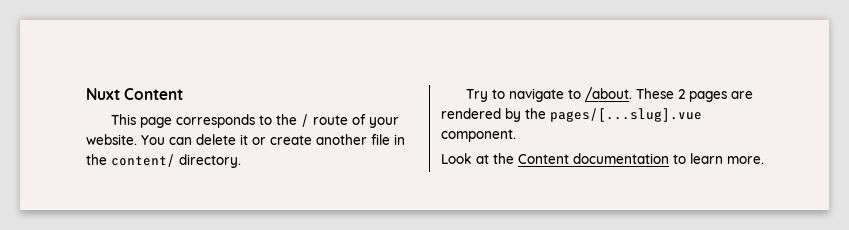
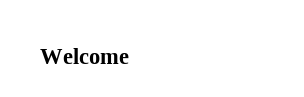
- Nuxt Content
- This page corresponds to the / route of your website. You can delete it or create another file in the content/ directory.
- Try to navigate to /about. These 2 pages are rendered by the pages/[...slug].vue component.
- Look at the Content documentation to learn more.
+ Welcome

